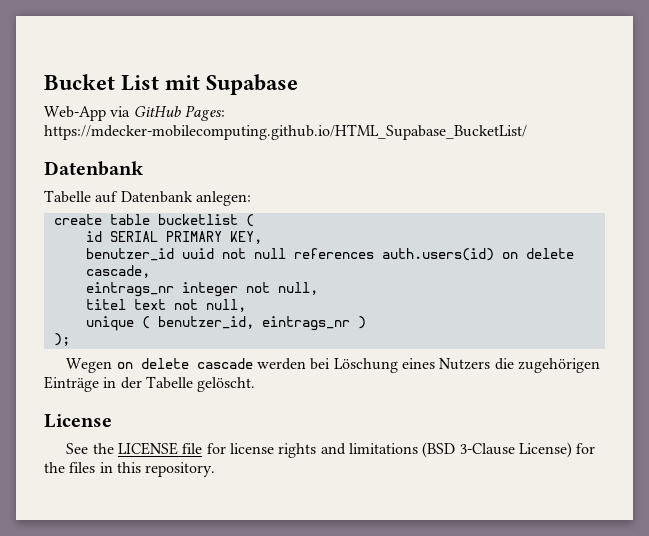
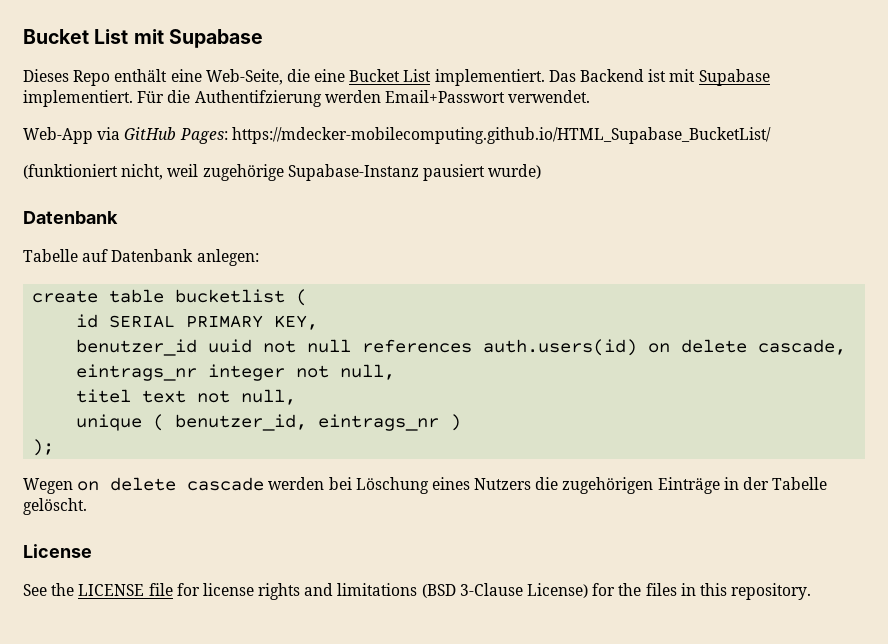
+ Dieses Repo enthält eine Web-Seite, die eine Bucket List implementiert. Das Backend ist mit Supabase implementiert. Für die Authentifzierung werden Email+Passwort verwendet.
+ (funktioniert nicht, weil zugehörige Supabase-Instanz pausiert wurde)

